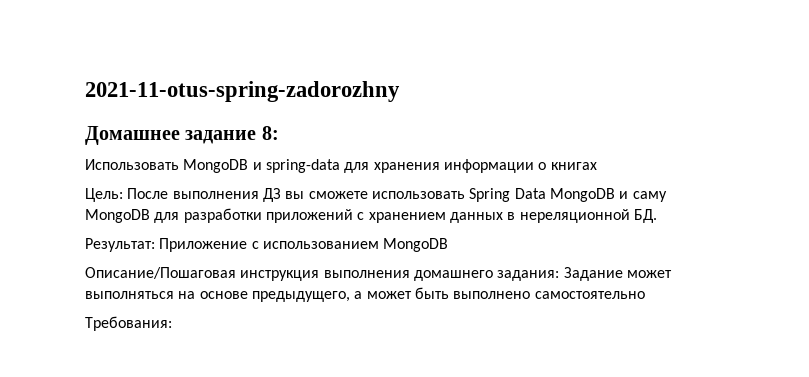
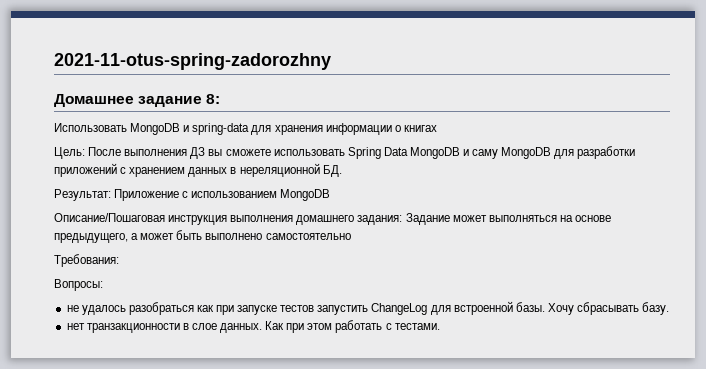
+ Вопросы:
+ не удалось разобраться как при запуске тестов запустить ChangeLog для встроенной базы. Хочу сбрасывать базу.
+ нет транзакционности в слое данных. Как при этом работать с тестами.

